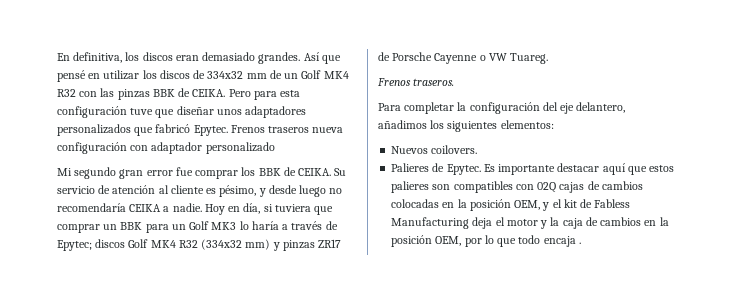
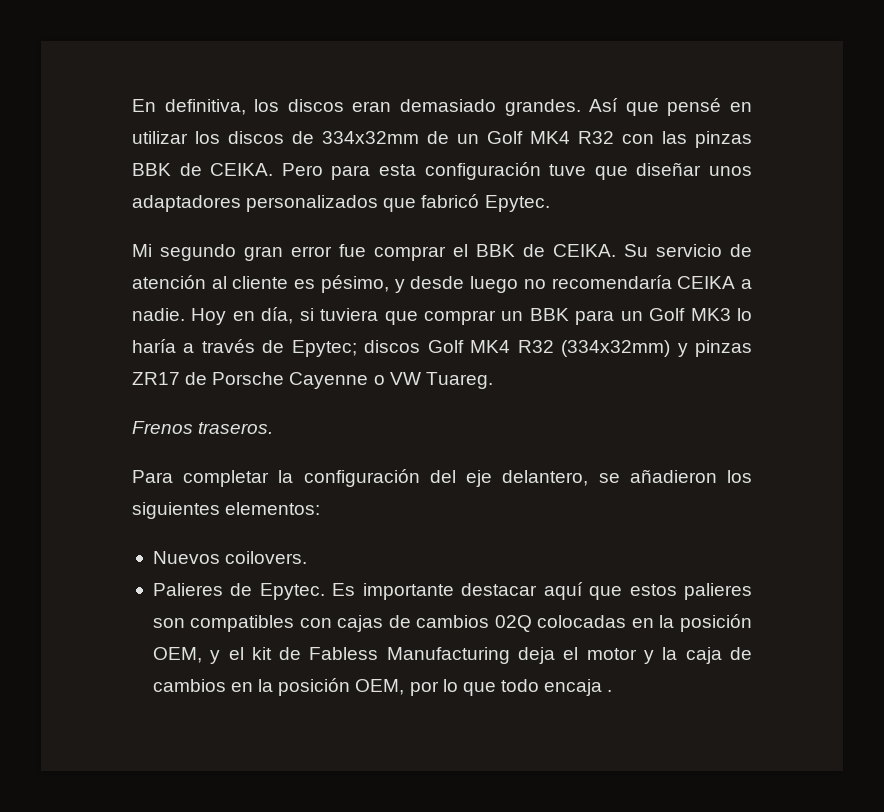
- Así que pensé en utilizar los discos de 334x32 mm de un Golf MK4 R32 con las pinzas BBK de CEIKA.
+ Así que pensé en utilizar los discos de 334x32mm de un Golf MK4 R32 con las pinzas BBK de CEIKA.
- Frenos traseros nueva configuración con adaptador personalizado
- Mi segundo gran error fue comprar los BBK de CEIKA.
+ Mi segundo gran error fue comprar el BBK de CEIKA.
- Hoy en día, si tuviera que comprar un BBK para un Golf MK3 lo haría a través de Epytec; discos Golf MK4 R32 (334x32 mm) y pinzas ZR17 de Porsche Cayenne o VW Tuareg.
+ Hoy en día, si tuviera que comprar un BBK para un Golf MK3 lo haría a través de Epytec; discos Golf MK4 R32 (334x32mm) y pinzas ZR17 de Porsche Cayenne o VW Tuareg.
- Para completar la configuración del eje delantero, añadimos los siguientes elementos:
+ Para completar la configuración del eje delantero, se añadieron los siguientes elementos:
- Es importante destacar aquí que estos palieres son compatibles con 02Q cajas de cambios colocadas en la posición OEM, y el kit de Fabless Manufacturing deja el motor y la caja de cambios en la posición OEM, por lo que todo encaja .
+ Es importante destacar aquí que estos palieres son compatibles con cajas de cambios 02Q colocadas en la posición OEM, y el kit de Fabless Manufacturing deja el motor y la caja de cambios en la posición OEM, por lo que todo encaja .

